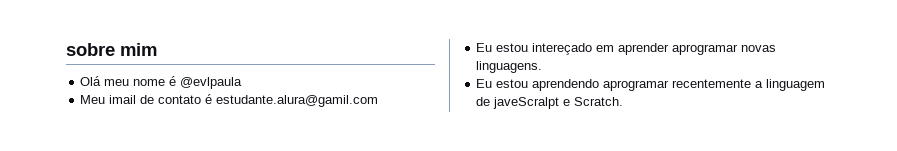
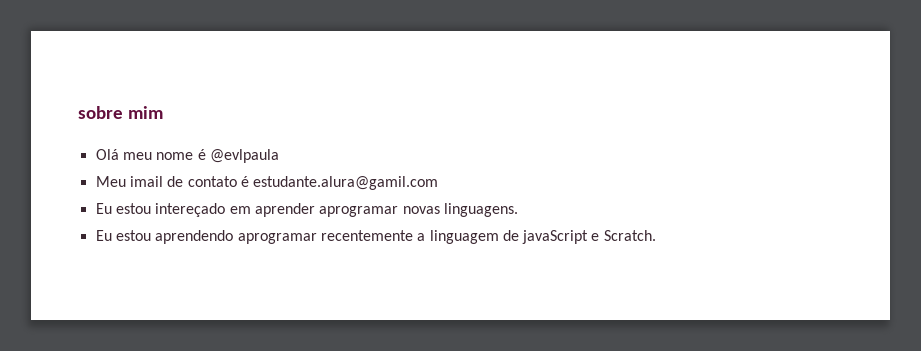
- Eu estou aprendendo aprogramar recentemente a linguagem de javeScralpt e Scratch.
+ Eu estou aprendendo aprogramar recentemente a linguagem de javaScript e Scratch.

